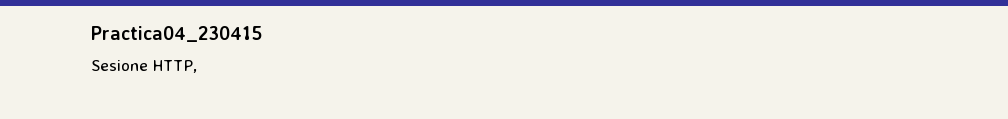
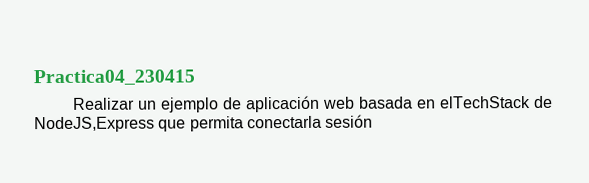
- Sesione HTTP,
+ Realizar un ejemplo de aplicación web basada en elTechStack de NodeJS,Express que permita conectarla sesión

